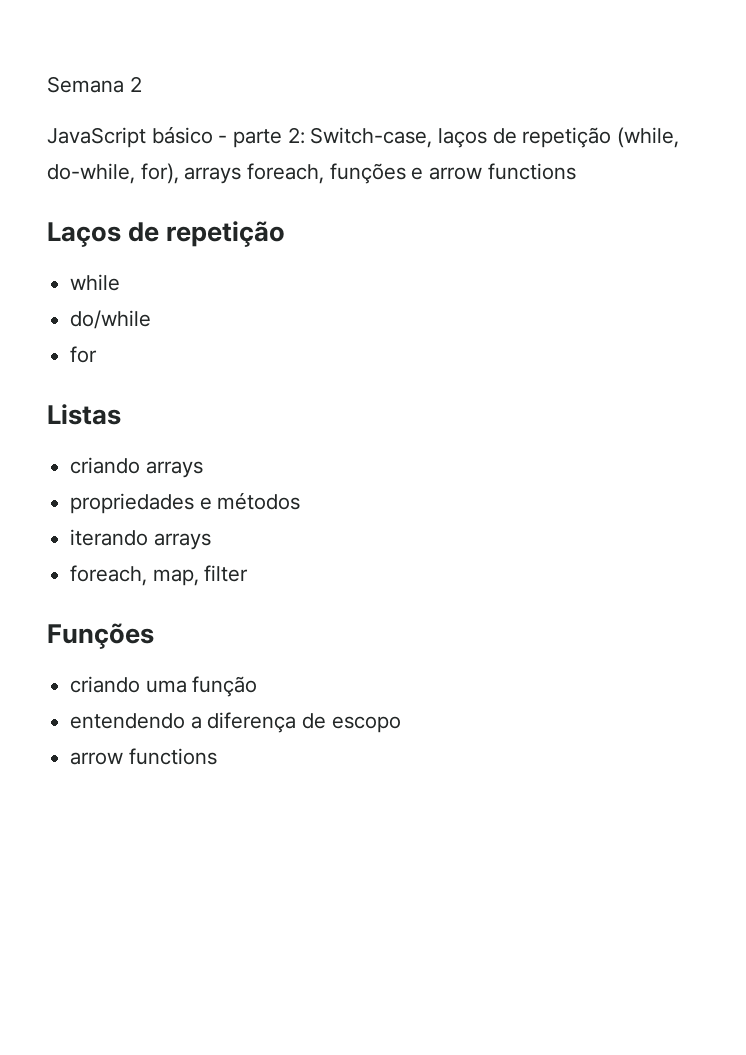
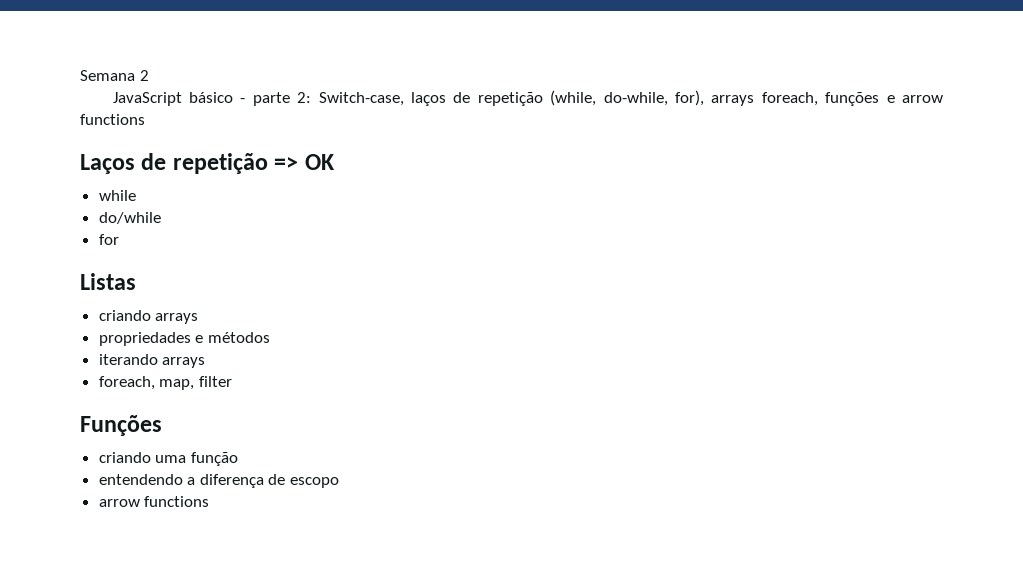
- Laços de repetição
+ Laços de repetição => OK

